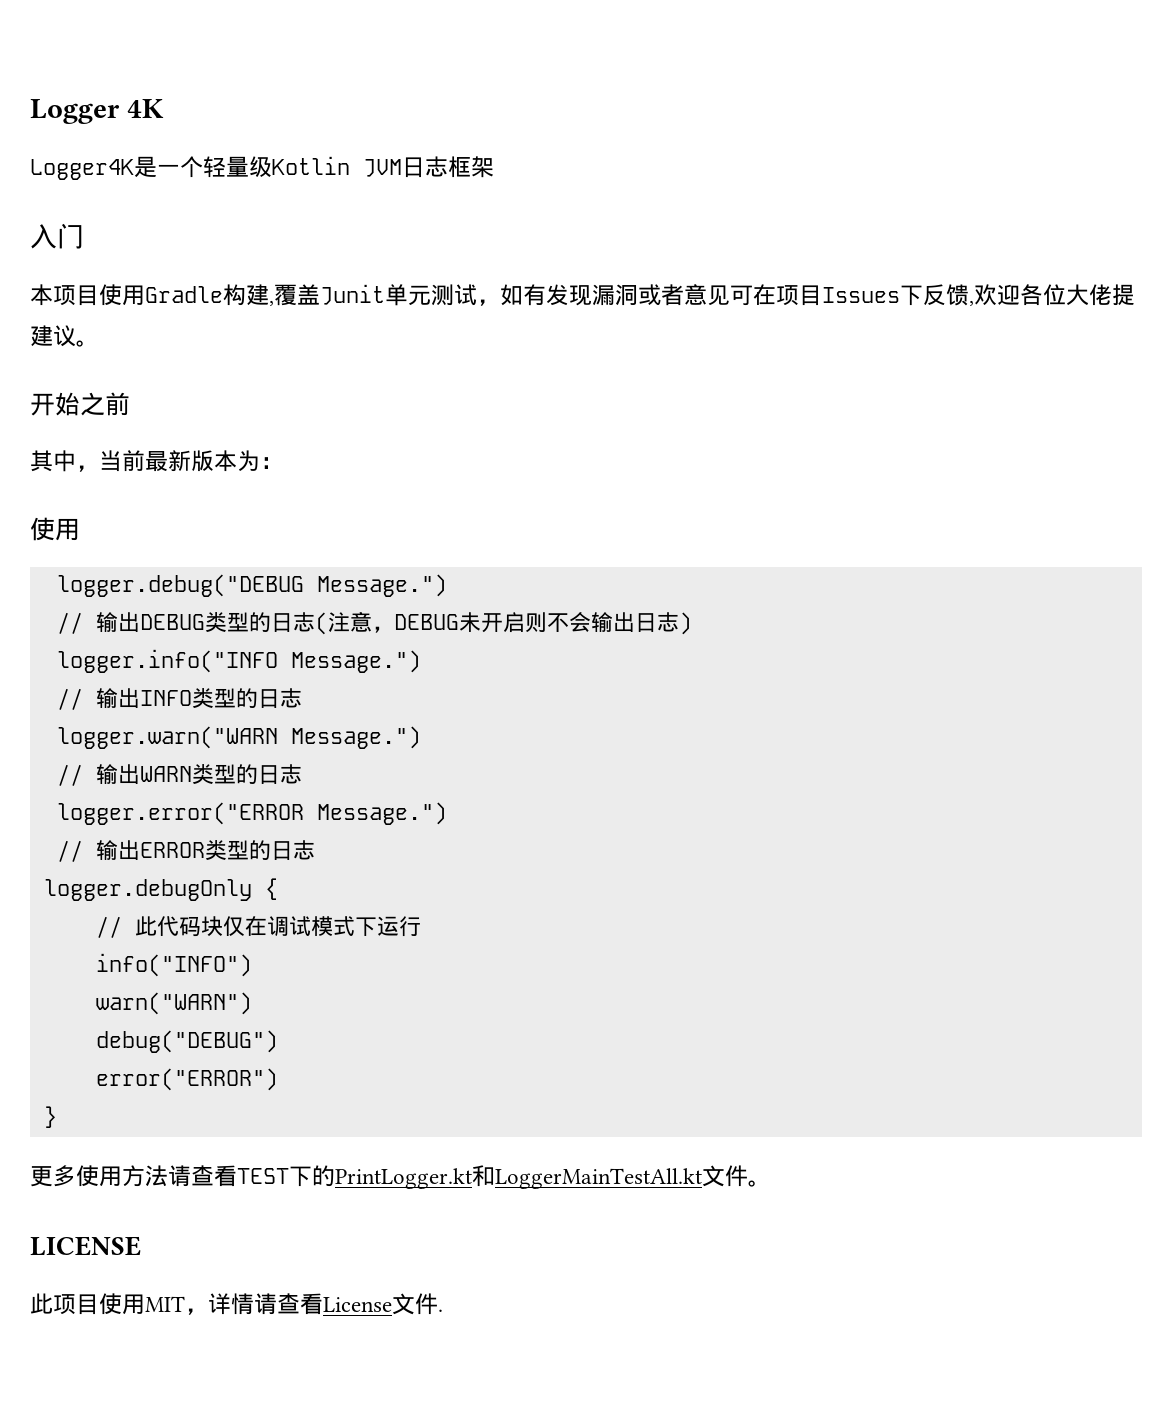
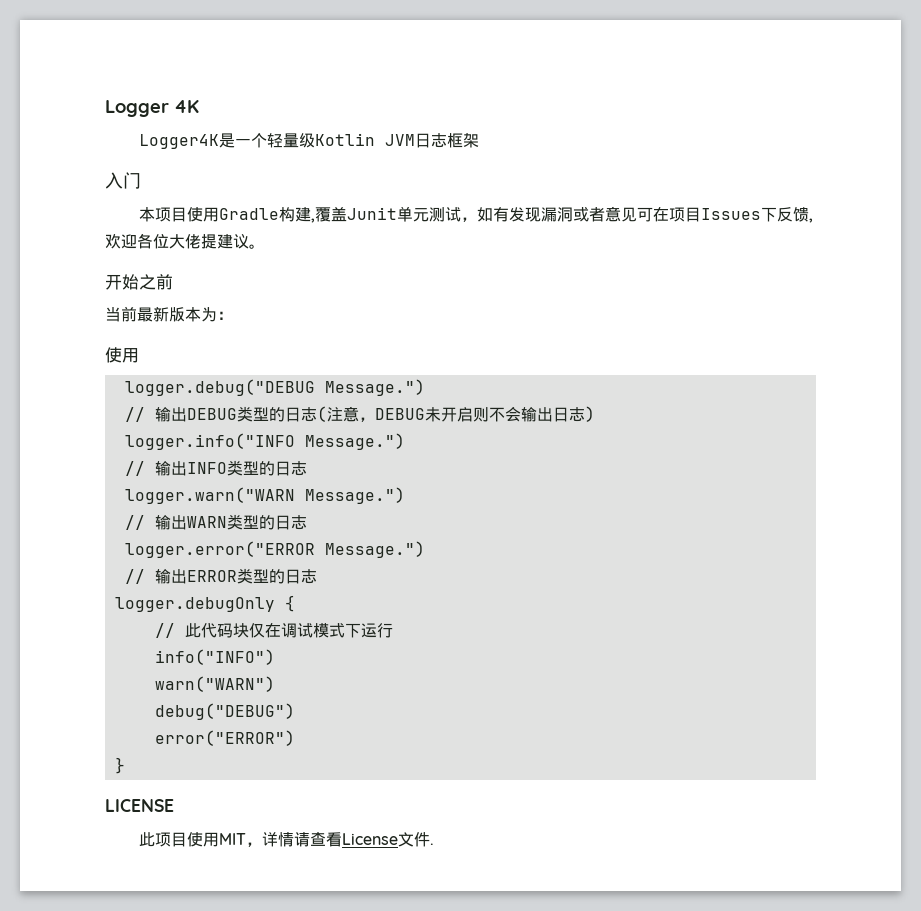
- 其中，当前最新版本为：
+ 当前最新版本为：
- 更多使用方法请查看TEST下的PrintLogger.kt和LoggerMainTestAll.kt文件。

